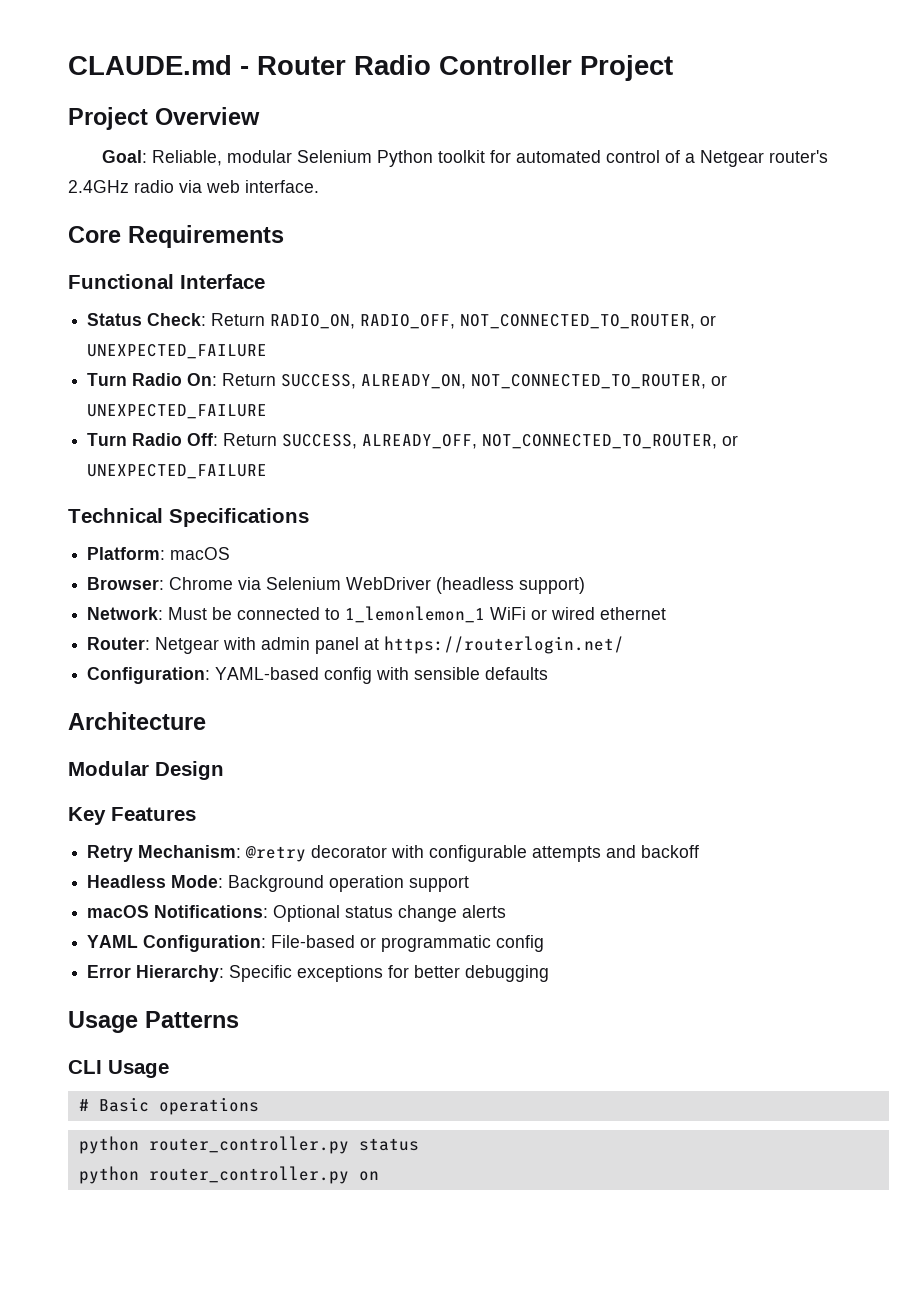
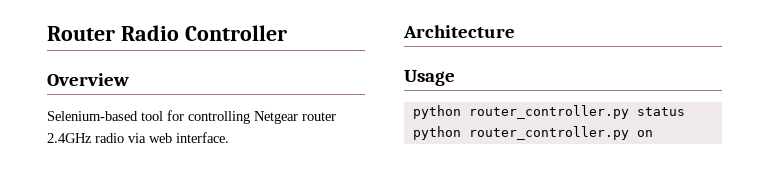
- CLAUDE.md - Router Radio Controller Project
- Project Overview
+ Router Radio Controller
+ Overview
- Goal: Reliable, modular Selenium Python toolkit for automated control of a Netgear router's 2.4GHz radio via web interface.
+ Selenium-based tool for controlling Netgear router 2.4GHz radio via web interface.
- Core Requirements
- Functional Interface
- Status Check: Return RADIO_ON, RADIO_OFF, NOT_CONNECTED_TO_ROUTER, or UNEXPECTED_FAILURE
- Turn Radio On: Return SUCCESS, ALREADY_ON, NOT_CONNECTED_TO_ROUTER, or UNEXPECTED_FAILURE
- Turn Radio Off: Return SUCCESS, ALREADY_OFF, NOT_CONNECTED_TO_ROUTER, or UNEXPECTED_FAILURE
- Technical Specifications
- Platform: macOS
- Browser: Chrome via Selenium WebDriver (headless support)
- Network: Must be connected to 1_lemonlemon_1 WiFi or wired ethernet
- Router: Netgear with admin panel at https://routerlogin.net/
- Configuration: YAML-based config with sensible defaults
  Architecture
- Modular Design
- Key Features
- Retry Mechanism: @retry decorator with configurable attempts and backoff
- Headless Mode: Background operation support
- macOS Notifications: Optional status change alerts
- YAML Configuration: File-based or programmatic config
- Error Hierarchy: Specific exceptions for better debugging
- Usage Patterns
- CLI Usage
- # Basic operations
+ Usage

